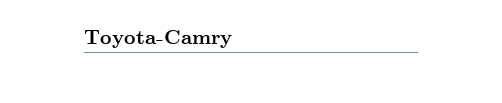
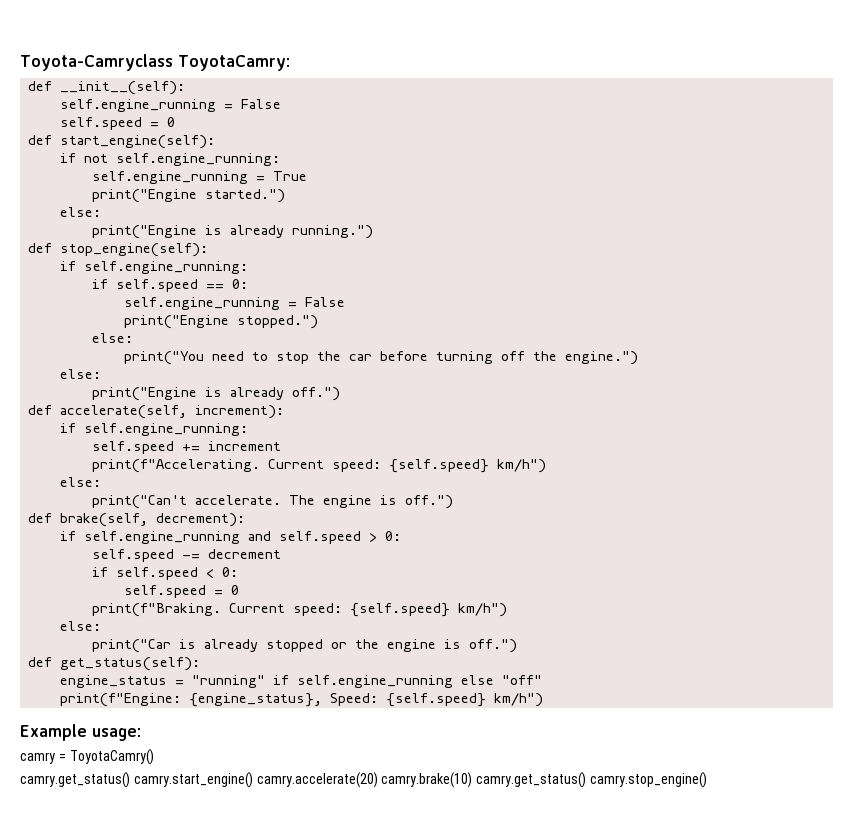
- Toyota-Camry
+ Toyota-Camryclass ToyotaCamry:
+ def __init__(self):
+ self.engine_running = False
+ self.speed = 0
+ def start_engine(self):
+ if not self.engine_running:
+ self.engine_running = True
+ print("Engine started.")
+ else:
+ print("Engine is already running.")
+ def stop_engine(self):
+ if self.engine_running:
+ if self.speed == 0:
+ self.engine_running = False
+ print("Engine stopped.")
+ else:
+ print("You need to stop the car before turning off the engine.")
+ else:
+ print("Engine is already off.")
+ def accelerate(self, increment):
+ if self.engine_running:
+ self.speed += increment
+ print(f"Accelerating. Current speed: {self.speed} km/h")
+ else:
+ print("Can't accelerate. The engine is off.")
+ def brake(self, decrement):
+ if self.engine_running and self.speed > 0:
+ self.speed -= decrement
+ if self.speed < 0:
+ self.speed = 0
+ print(f"Braking. Current speed: {self.speed} km/h")
+ else:
+ print("Car is already stopped or the engine is off.")
+ def get_status(self):
+ engine_status = "running" if self.engine_running else "off"
+ print(f"Engine: {engine_status}, Speed: {self.speed} km/h")
+ Example usage:
+ camry = ToyotaCamry()
+ camry.get_status() camry.start_engine() camry.accelerate(20) camry.brake(10) camry.get_status() camry.stop_engine()

